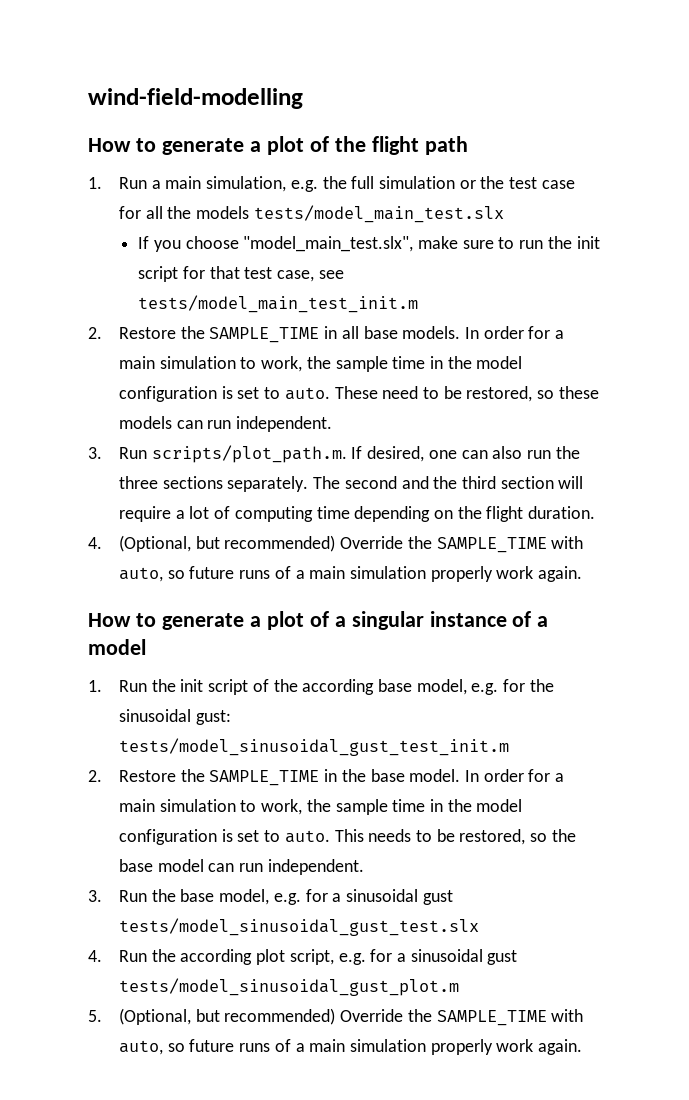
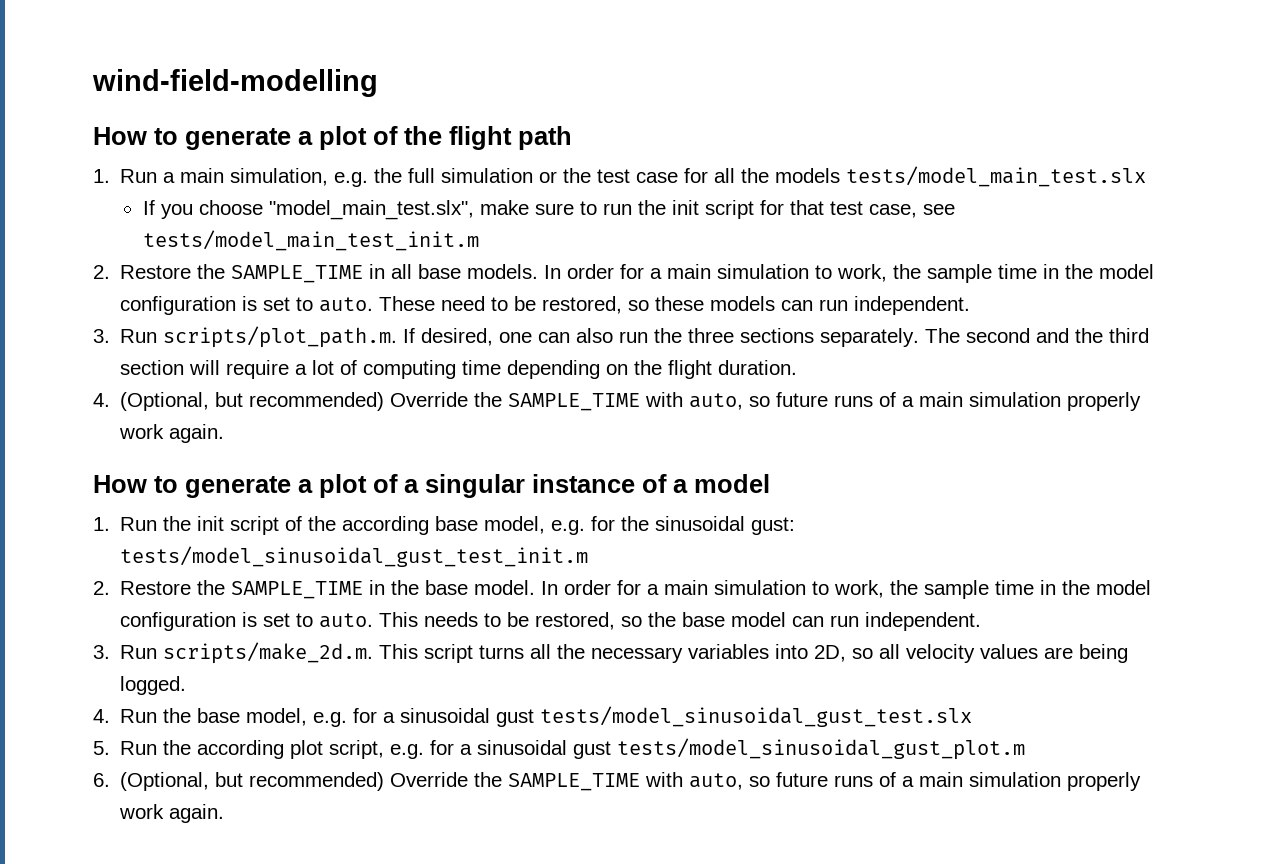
- 3. Run the base model, e.g. for a sinusoidal gust tests/model_sinusoidal_gust_test.slx
+ 3. Run scripts/make_2d.m. This script turns all the necessary variables into 2D, so all velocity values are being logged.
+ 4. Run the base model, e.g. for a sinusoidal gust tests/model_sinusoidal_gust_test.slx
- 4. Run the according plot script, e.g. for a sinusoidal gust tests/model_sinusoidal_gust_plot.m
+ 5. Run the according plot script, e.g. for a sinusoidal gust tests/model_sinusoidal_gust_plot.m
- 5. (Optional, but recommended) Override the SAMPLE_TIME with auto, so future runs of a main simulation properly work again.
+ 6. (Optional, but recommended) Override the SAMPLE_TIME with auto, so future runs of a main simulation properly work again.

